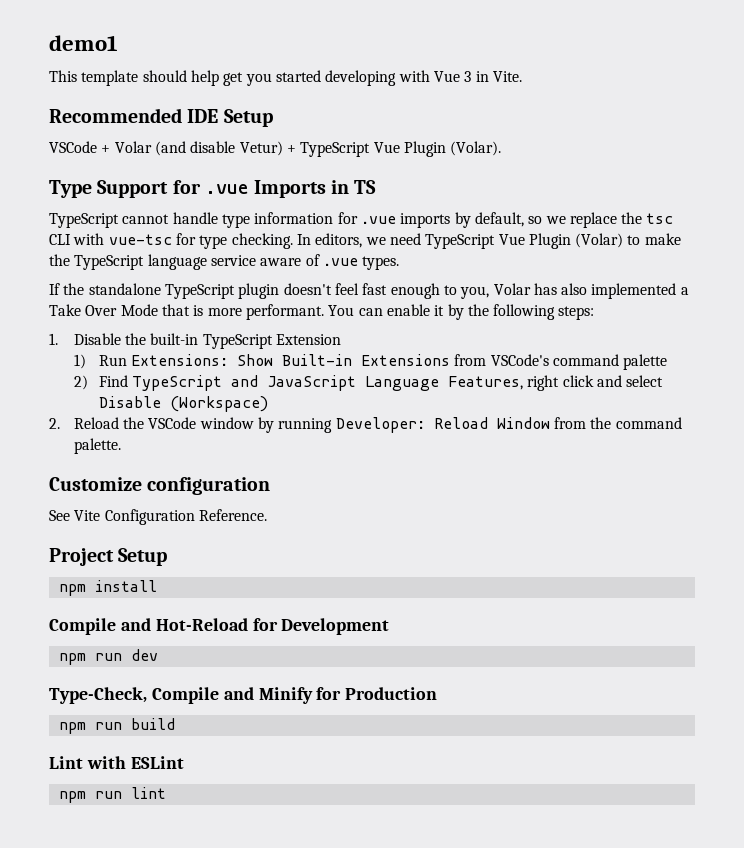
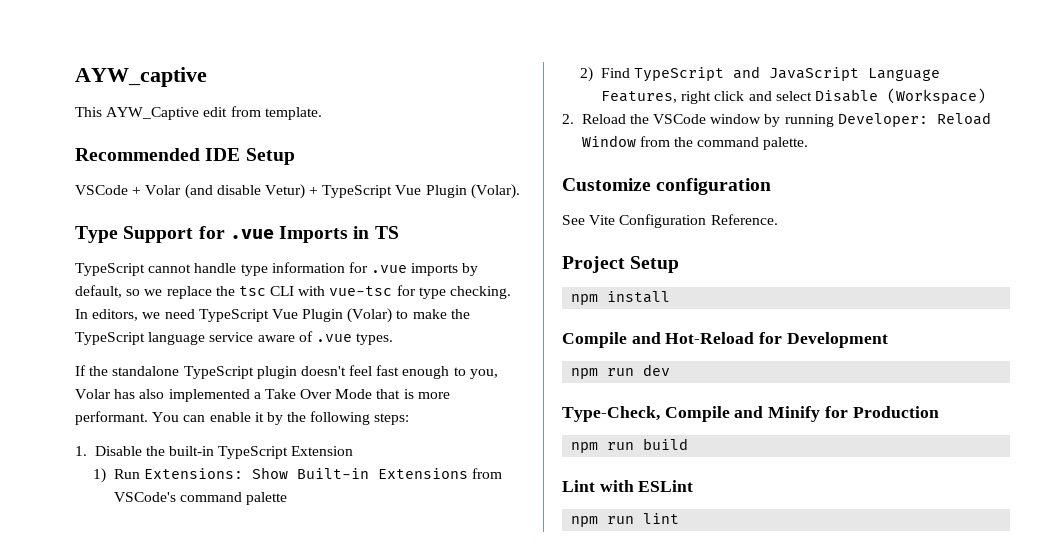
- demo1
+ AYW_captive
- This template should help get you started developing with Vue 3 in Vite.
+ This AYW_Captive edit from template.

